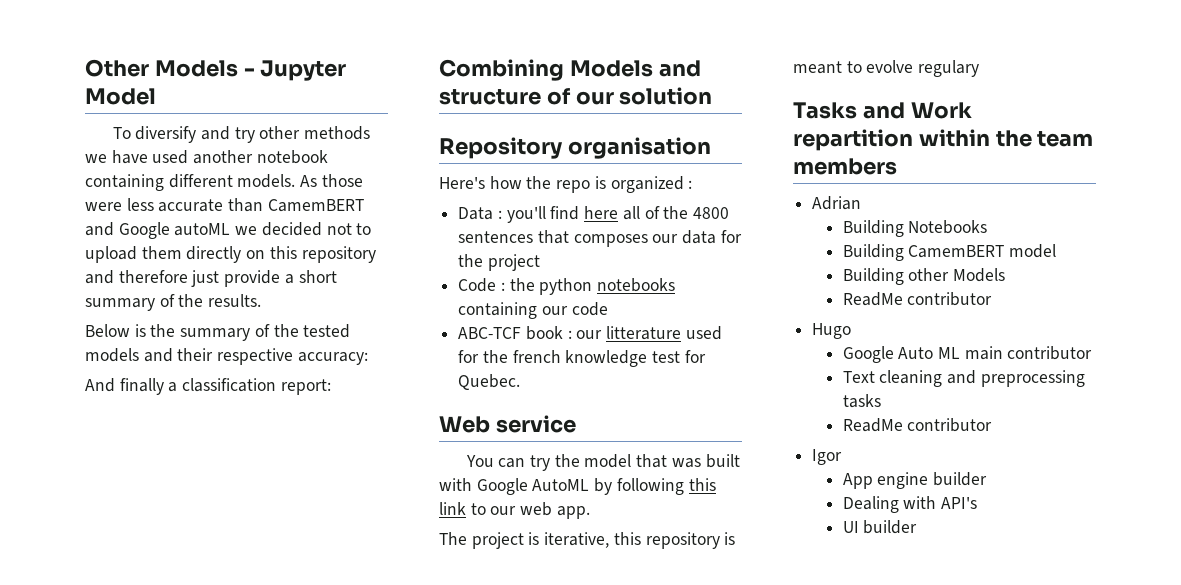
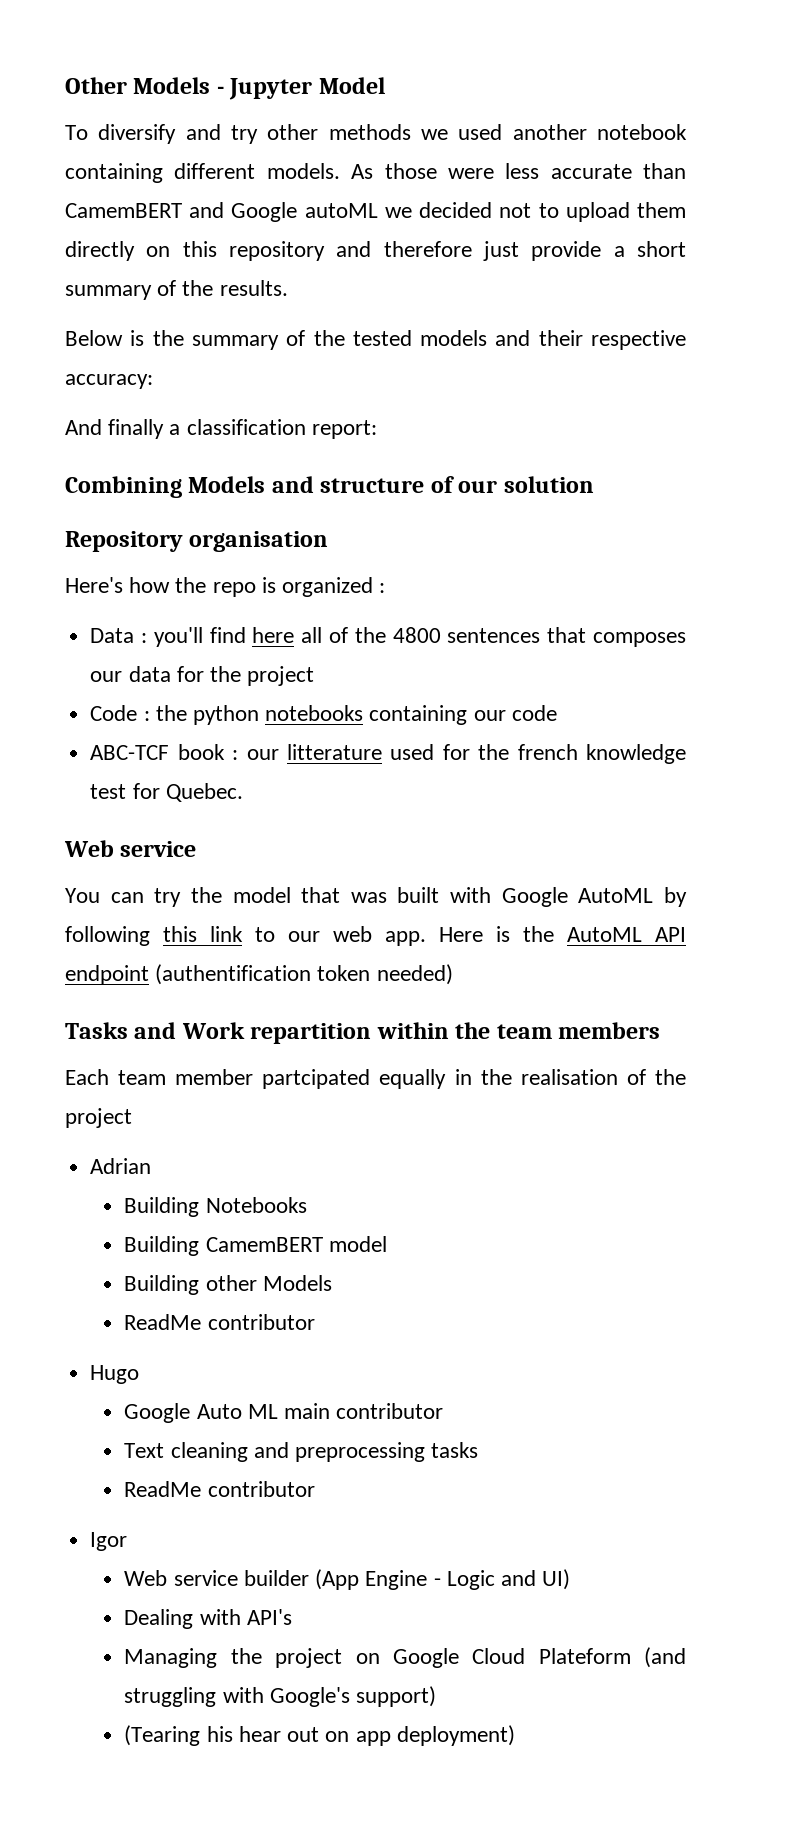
- To diversify and try other methods we have used another notebook containing different models.
+ To diversify and try other methods we used another notebook containing different models.
- You can try the model that was built with Google AutoML by following this link to our web app.
- The project is iterative, this repository is meant to evolve regulary
+ You can try the model that was built with Google AutoML by following this link to our web app. Here is the AutoML API endpoint (authentification token needed)
+ Each team member partcipated equally in the realisation of the project
- App engine builder
+ Web service builder (App Engine - Logic and UI)
  Dealing with API's
- UI builder
+ Managing the project on Google Cloud Plateform (and struggling with Google's support)
+ (Tearing his hear out on app deployment)

